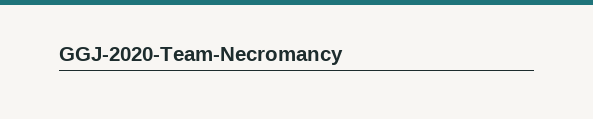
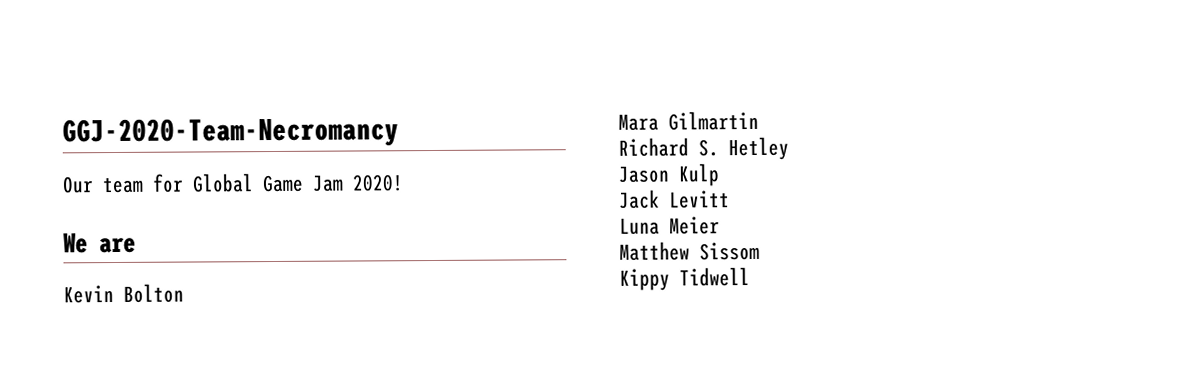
+ Our team for Global Game Jam 2020!
+ We are
+ Kevin Bolton
+ Mara Gilmartin
+ Richard S. Hetley
+ Jason Kulp
+ Jack Levitt
+ Luna Meier
+ Matthew Sissom
+ Kippy Tidwell

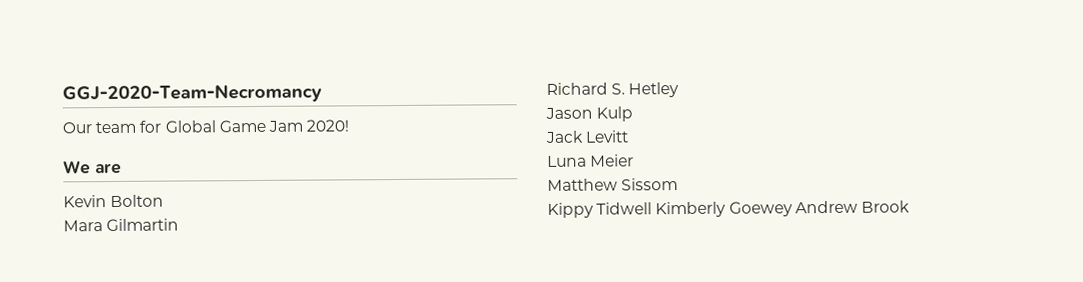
- Kippy Tidwell
+ Kippy Tidwell Kimberly Goewey Andrew Brook

